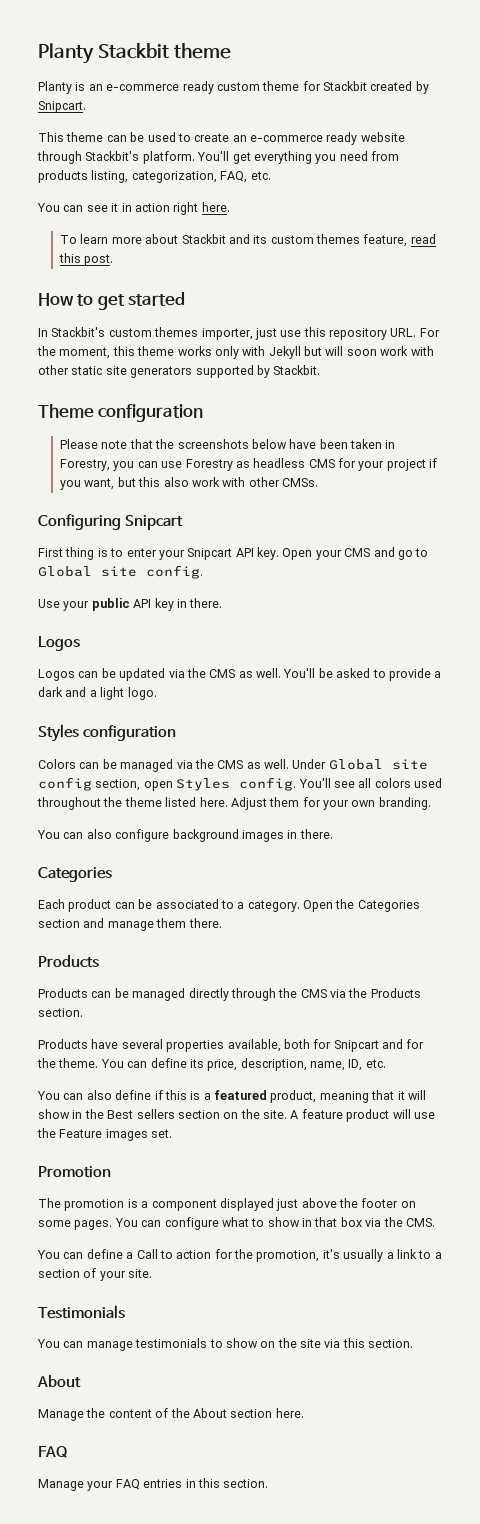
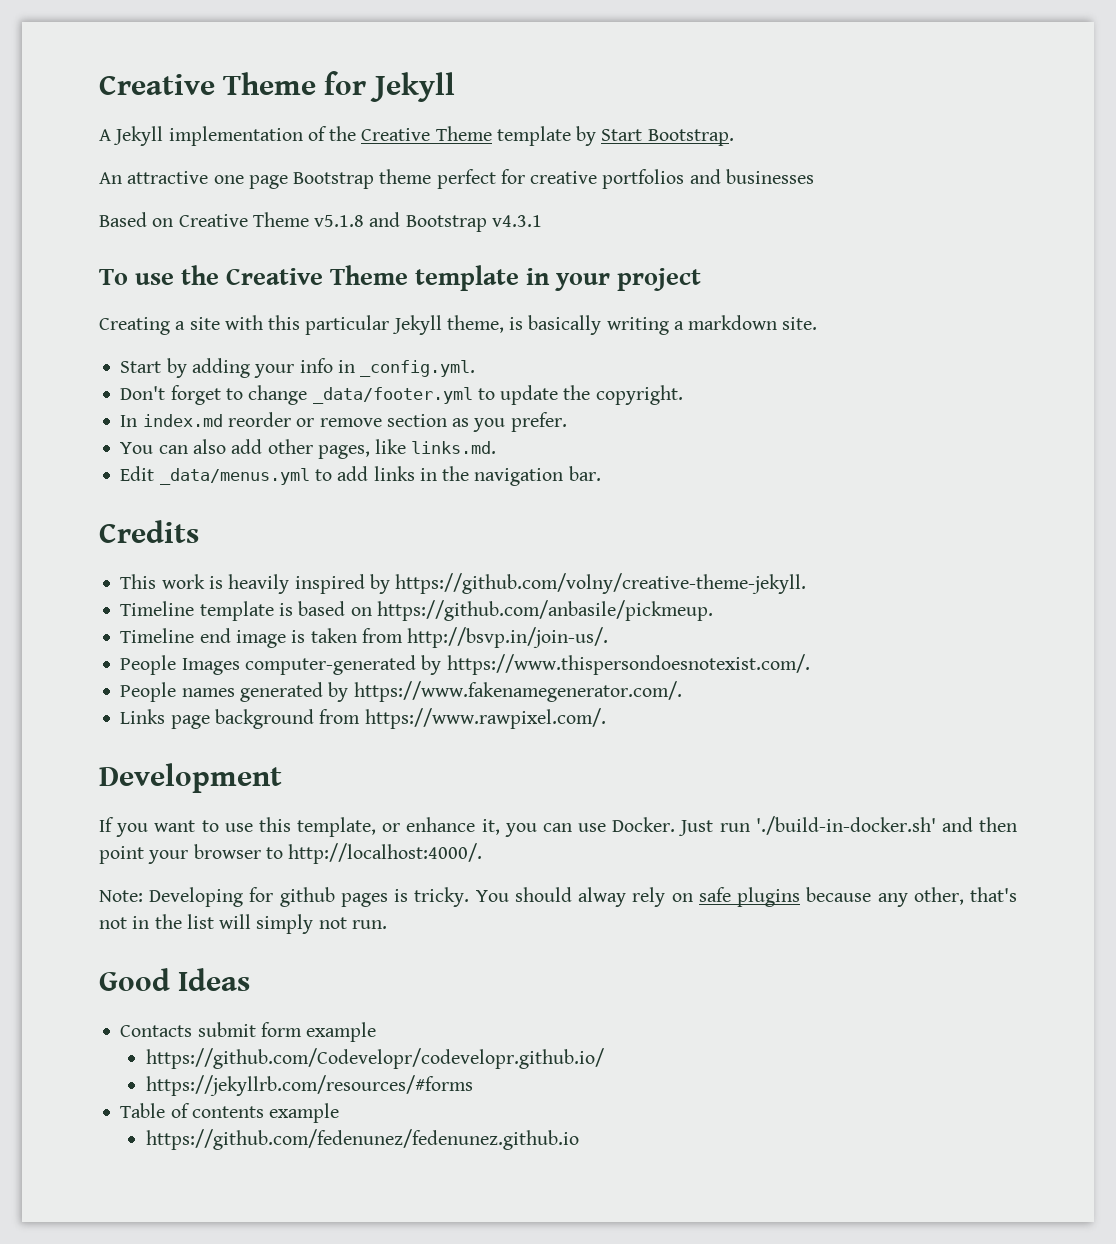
- Planty Stackbit theme
- Planty is an e-commerce ready custom theme for Stackbit created by Snipcart.
- This theme can be used to create an e-commerce ready website through Stackbit's platform. You'll get everything you need from products listing, categorization, FAQ, etc.
- You can see it in action right here.
- To learn more about Stackbit and its custom themes feature, read this post.
- How to get started
- In Stackbit's custom themes importer, just use this repository URL. For the moment, this theme works only with Jekyll but will soon work with other static site generators supported by Stackbit.
- Theme configuration
- Please note that the screenshots below have been taken in Forestry, you can use Forestry as headless CMS for your project if you want, but this also work with other CMSs.
- Configuring Snipcart
- First thing is to enter your Snipcart API key. Open your CMS and go to Global site config.
- Use your public API key in there.
- Logos
- Logos can be updated via the CMS as well. You'll be asked to provide a dark and a light logo.
- Styles configuration
- Colors can be managed via the CMS as well. Under Global site config section, open Styles config. You'll see all colors used throughout the theme listed here. Adjust them for your own branding.
- You can also configure background images in there.
- Categories
- Each product can be associated to a category. Open the Categories section and manage them there.
- Products
- Products can be managed directly through the CMS via the Products section.
- Products have several properties available, both for Snipcart and for the theme. You can define its price, description, name, ID, etc.
- You can also define if this is a featured product, meaning that it will show in the Best sellers section on the site. A feature product will use the Feature images set.
- Promotion
- The promotion is a component displayed just above the footer on some pages. You can configure what to show in that box via the CMS.
- You can define a Call to action for the promotion, it's usually a link to a section of your site.
- Testimonials
- You can manage testimonials to show on the site via this section.
- About
- Manage the content of the About section here.
- FAQ
- Manage your FAQ entries in this section.
+ Creative Theme for Jekyll
+ A Jekyll implementation of the Creative Theme template by Start Bootstrap.
+ An attractive one page Bootstrap theme perfect for creative portfolios and businesses
+ Based on Creative Theme v5.1.8 and Bootstrap v4.3.1
+ To use the Creative Theme template in your project
+ Creating a site with this particular Jekyll theme, is basically writing a markdown site.
+ Start by adding your info in _config.yml.
+ Don't forget to change _data/footer.yml to update the copyright.
+ In index.md reorder or remove section as you prefer.
+ You can also add other pages, like links.md.
+ Edit _data/menus.yml to add links in the navigation bar.
+ Credits
+ This work is heavily inspired by https://github.com/volny/creative-theme-jekyll.
+ Timeline template is based on https://github.com/anbasile/pickmeup.
+ Timeline end image is taken from http://bsvp.in/join-us/.
+ People Images computer-generated by https://www.thispersondoesnotexist.com/.
+ People names generated by https://www.fakenamegenerator.com/.
+ Links page background from https://www.rawpixel.com/.
+ Development
+ If you want to use this template, or enhance it, you can use Docker. Just run './build-in-docker.sh' and then point your browser to http://localhost:4000/.
+ Note: Developing for github pages is tricky. You should alway rely on safe plugins because any other, that's not in the list will simply not run.
+ Good Ideas
+ Contacts submit form example
+ https://github.com/Codevelopr/codevelopr.github.io/
+ https://jekyllrb.com/resources/#forms
+ Table of contents example
+ https://github.com/fedenunez/fedenunez.github.io

